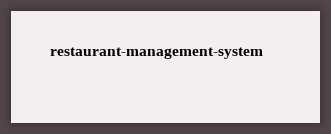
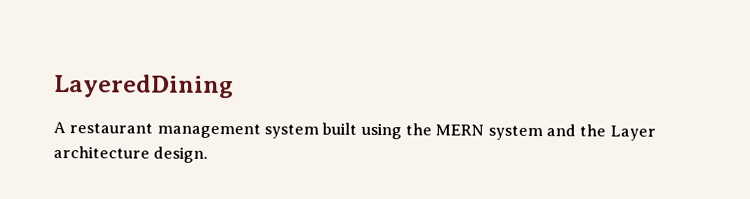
- restaurant-management-system
+ LayeredDining
+ A restaurant management system built using the MERN system and the Layer architecture design.

